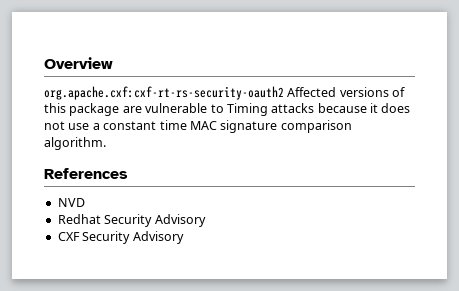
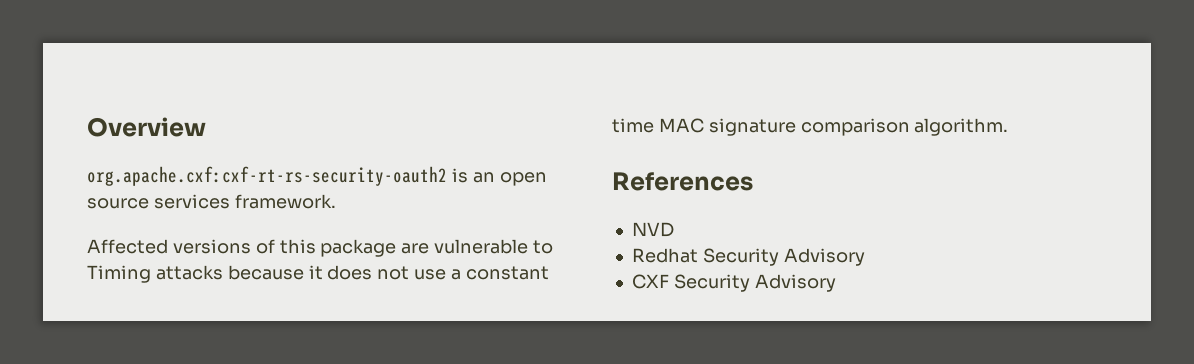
- org.apache.cxf:cxf-rt-rs-security-oauth2 Affected versions of this package are vulnerable to Timing attacks because it does not use a constant time MAC signature comparison algorithm.
+ org.apache.cxf:cxf-rt-rs-security-oauth2 is an open source services framework.
+ Affected versions of this package are vulnerable to Timing attacks because it does not use a constant time MAC signature comparison algorithm.

